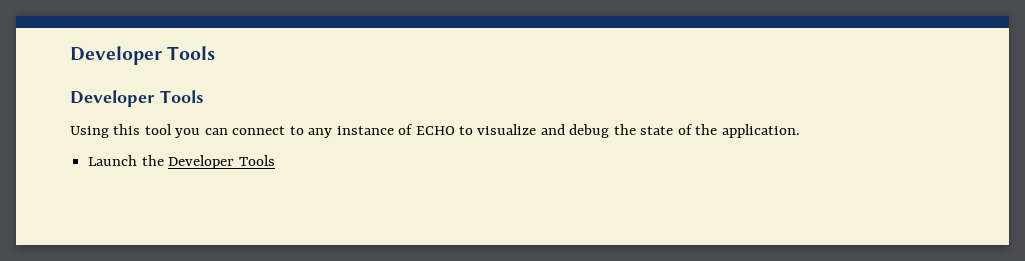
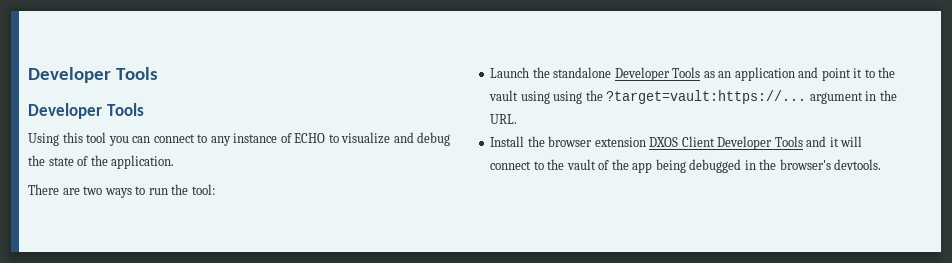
+ There are two ways to run the tool:
- Launch the Developer Tools
+ Launch the standalone Developer Tools as an application and point it to the vault using using the ?target=vault:https://... argument in the URL.
+ Install the browser extension DXOS Client Developer Tools and it will connect to the vault of the app being debugged in the browser's devtools.

